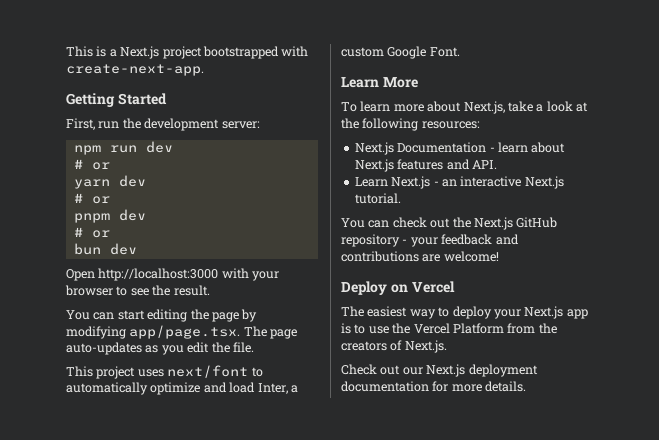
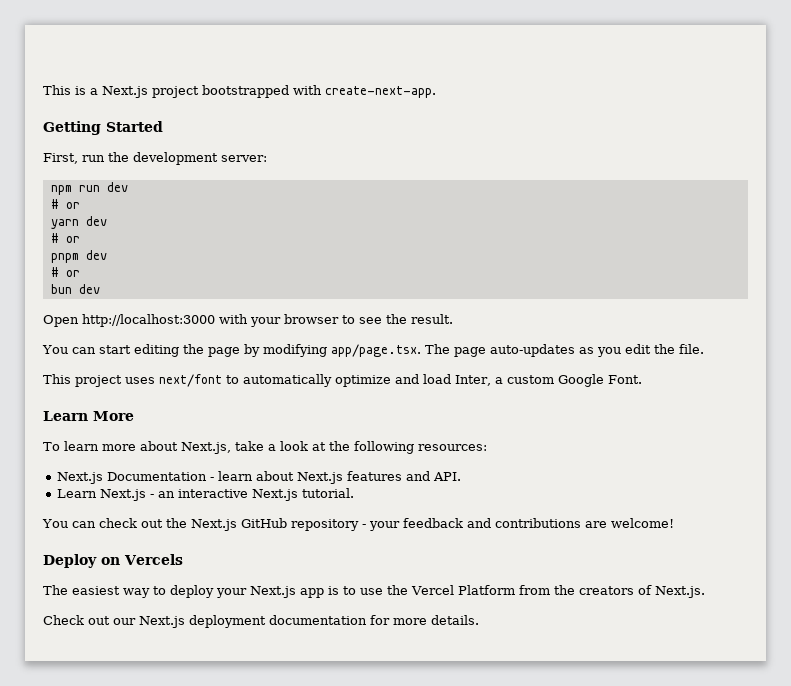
- Deploy on Vercel
+ Deploy on Vercels

